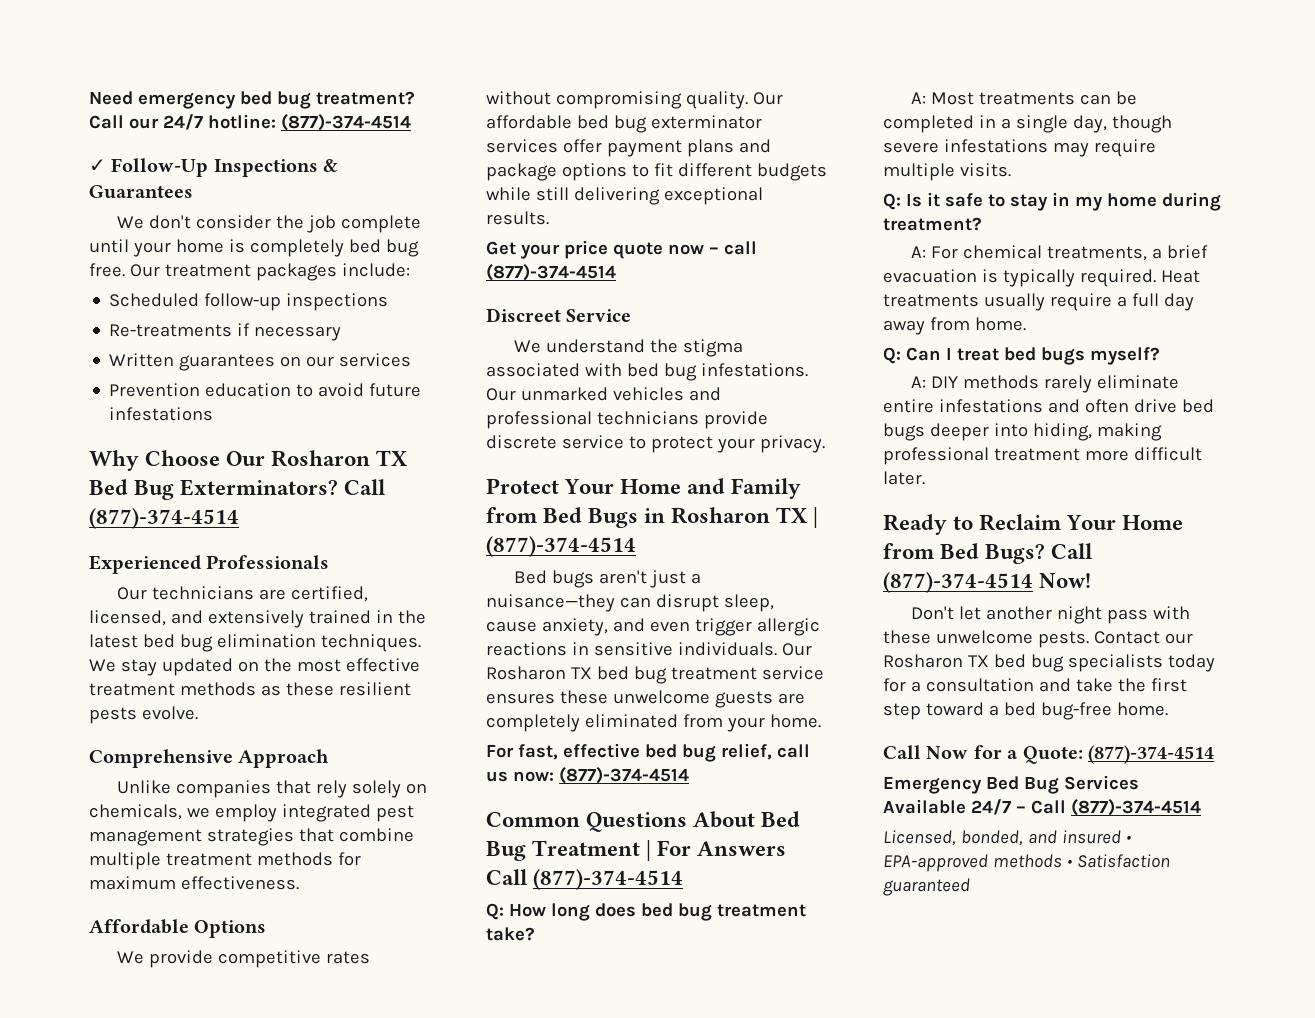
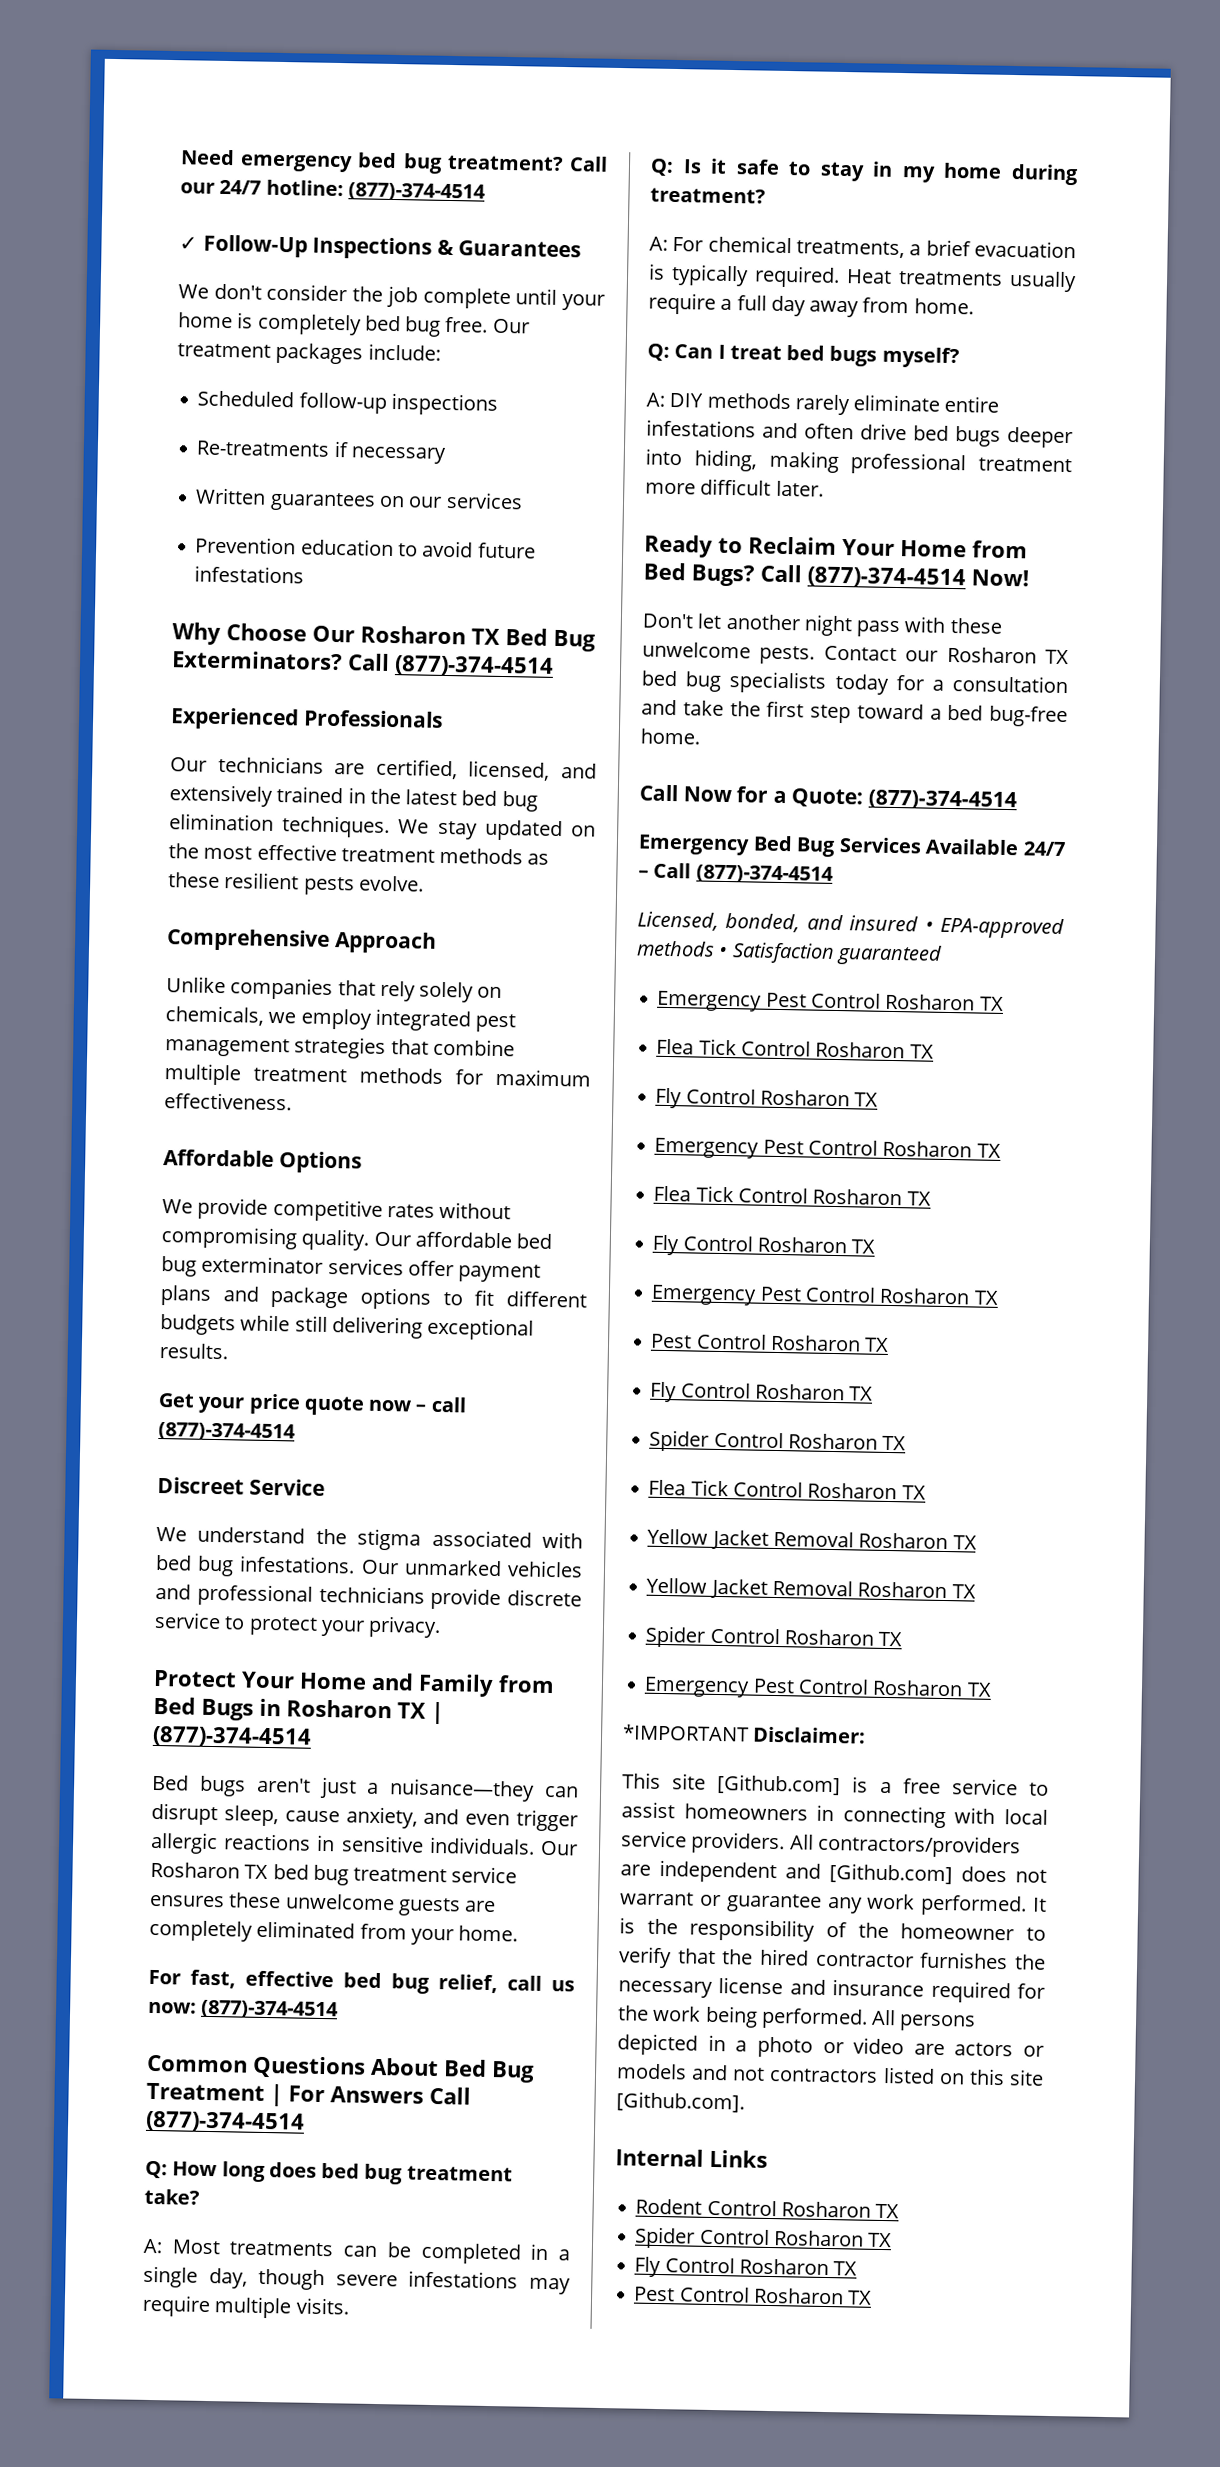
  Licensed, bonded, and insured • EPA-approved methods • Satisfaction guaranteed
+ Emergency Pest Control Rosharon TX
+ Flea Tick Control Rosharon TX
+ Fly Control Rosharon TX
+ Emergency Pest Control Rosharon TX
+ Flea Tick Control Rosharon TX
+ Fly Control Rosharon TX
+ Emergency Pest Control Rosharon TX
+ Pest Control Rosharon TX
+ Fly Control Rosharon TX
+ Spider Control Rosharon TX
+ Flea Tick Control Rosharon TX
+ Yellow Jacket Removal Rosharon TX
+ Yellow Jacket Removal Rosharon TX
+ Spider Control Rosharon TX
+ Emergency Pest Control Rosharon TX
+ *IMPORTANT Disclaimer:
+ This site [Github.com] is a free service to assist homeowners in connecting with local service providers. All contractors/providers are independent and [Github.com] does not warrant or guarantee any work performed. It is the responsibility of the homeowner to verify that the hired contractor furnishes the necessary license and insurance required for the work being performed. All persons depicted in a photo or video are actors or models and not contractors listed on this site [Github.com].
+ Internal Links
+ Rodent Control Rosharon TX
+ Spider Control Rosharon TX
+ Fly Control Rosharon TX
+ Pest Control Rosharon TX

